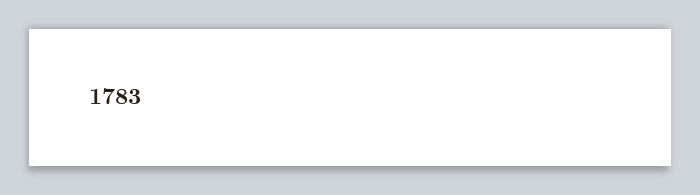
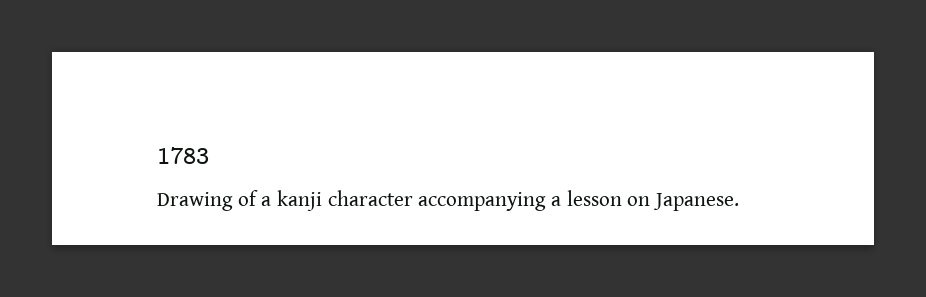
+ Drawing of a kanji character accompanying a lesson on Japanese.

